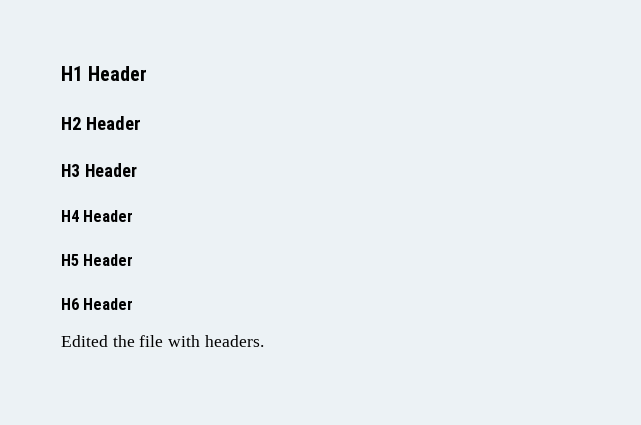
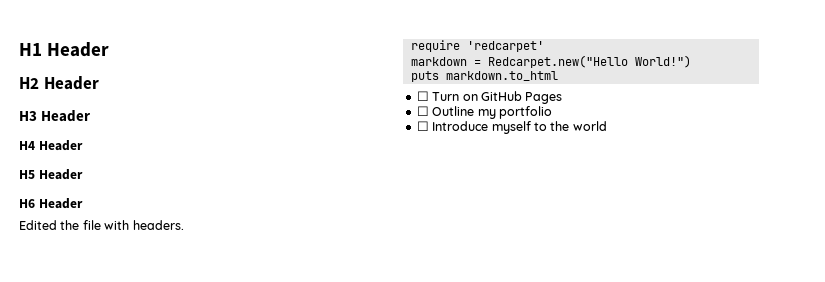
+ require 'redcarpet'
+ markdown = Redcarpet.new("Hello World!")
+ puts markdown.to_html
+ ☐ Turn on GitHub Pages
+ ☐ Outline my portfolio
+ ☐ Introduce myself to the world

